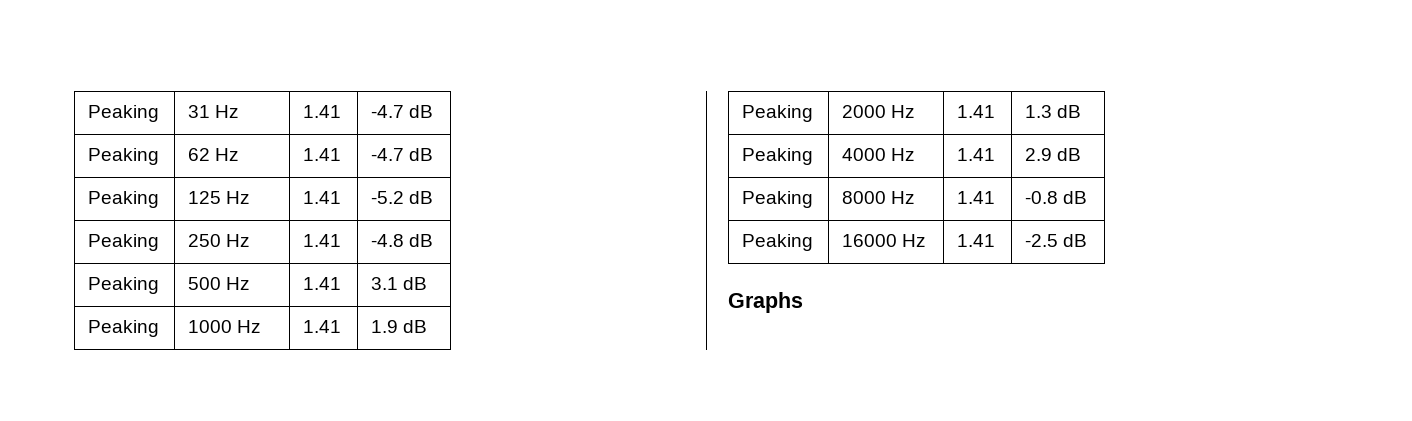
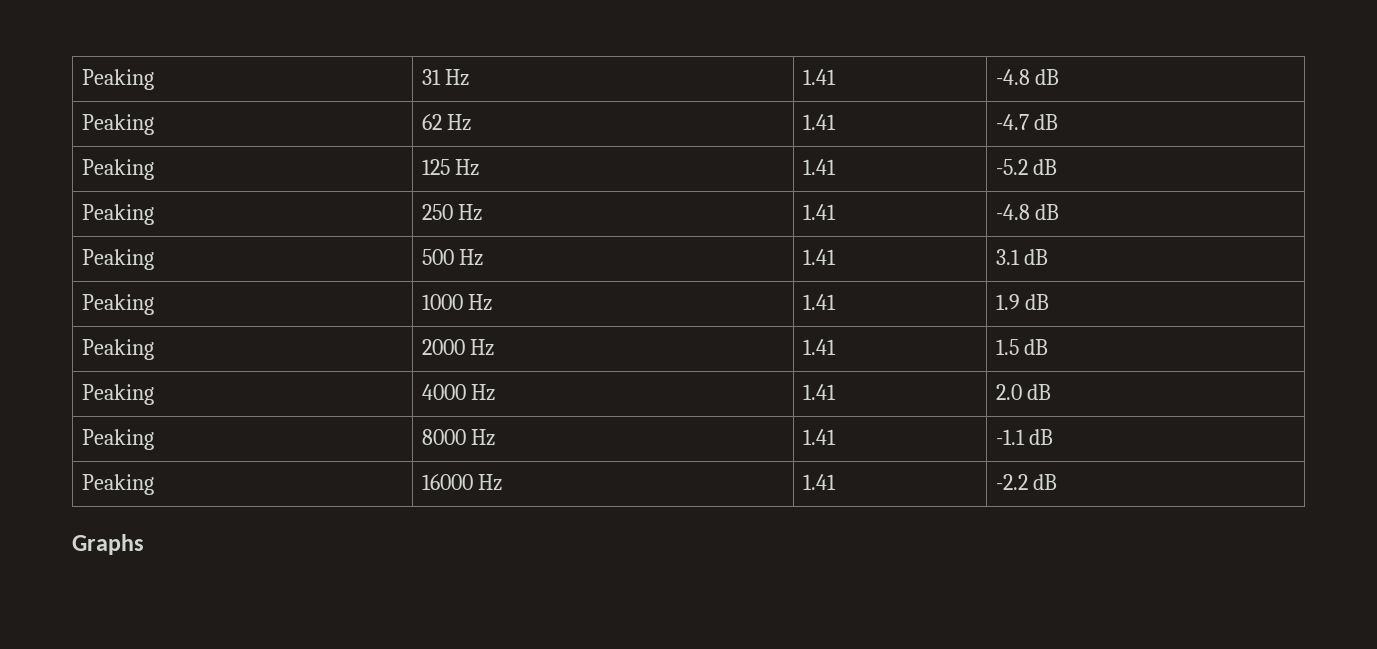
- Peaking | 31 Hz | 1.41 | -4.7 dB
+ Peaking | 31 Hz | 1.41 | -4.8 dB
- Peaking | 2000 Hz | 1.41 | 1.3 dB
+ Peaking | 2000 Hz | 1.41 | 1.5 dB
- Peaking | 4000 Hz | 1.41 | 2.9 dB
+ Peaking | 4000 Hz | 1.41 | 2.0 dB
- Peaking | 8000 Hz | 1.41 | -0.8 dB
+ Peaking | 8000 Hz | 1.41 | -1.1 dB
- Peaking | 16000 Hz | 1.41 | -2.5 dB
+ Peaking | 16000 Hz | 1.41 | -2.2 dB

